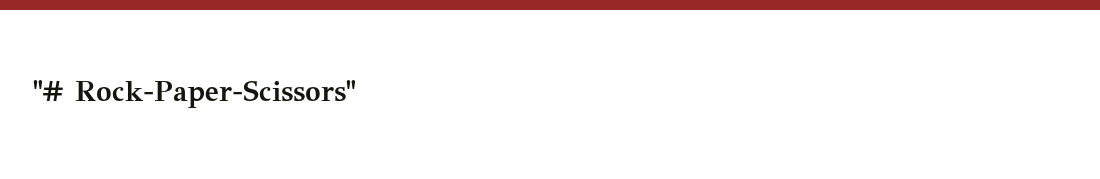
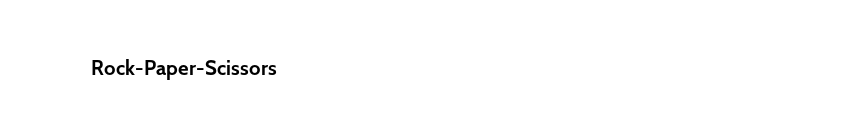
- "# Rock-Paper-Scissors"
+ Rock-Paper-Scissors

